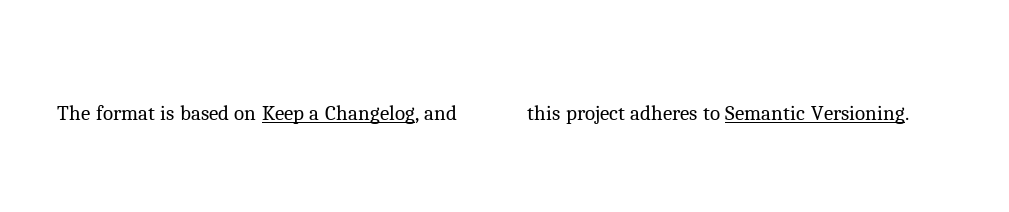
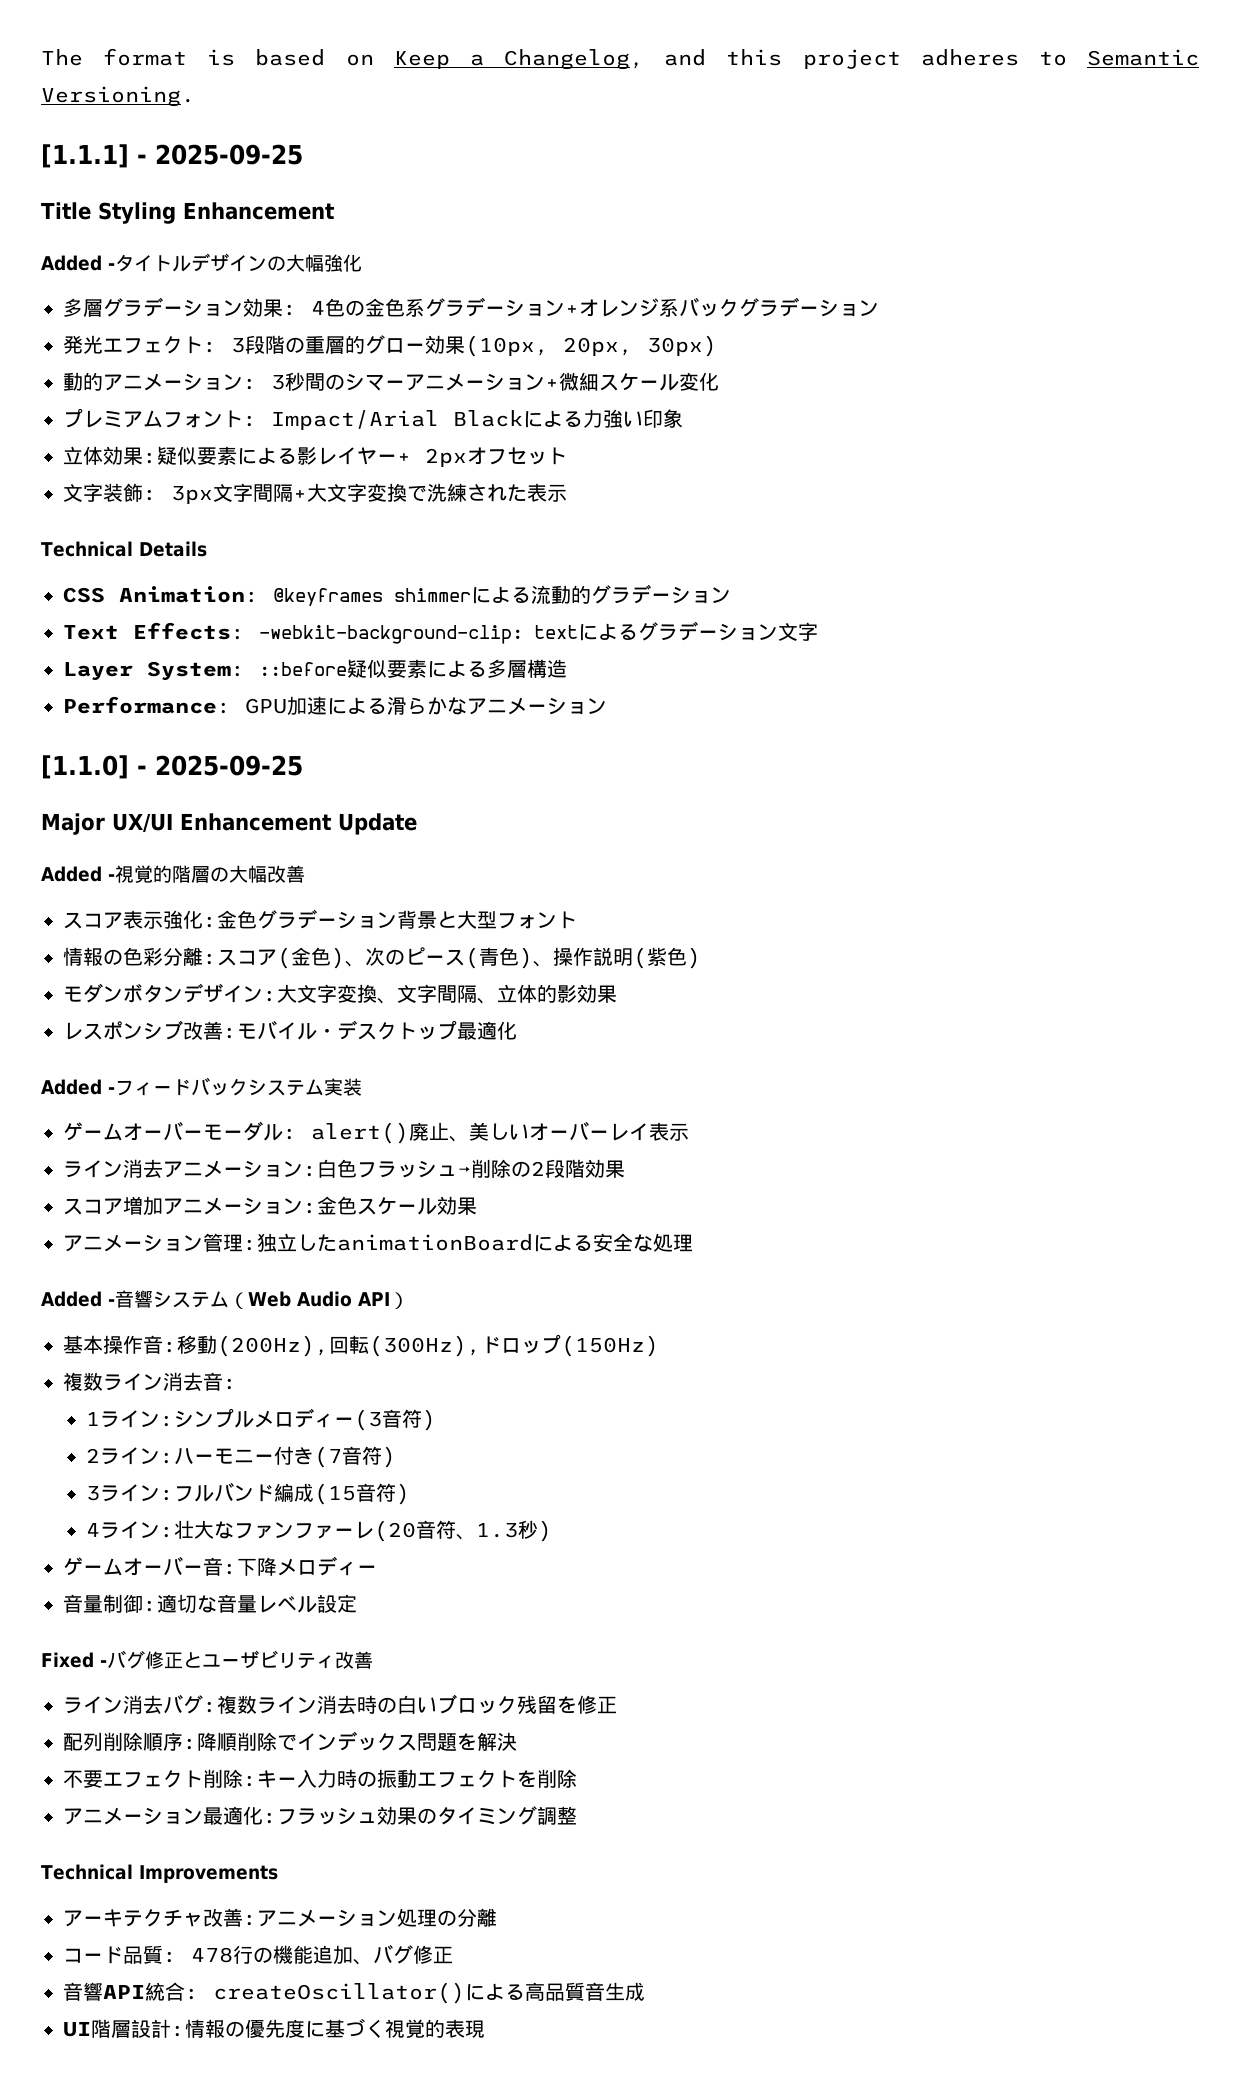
+ [1.1.1] - 2025-09-25
+ Title Styling Enhancement
+ Added -タイトルデザインの大幅強化
+ 多層グラデーション効果: 4色の金色系グラデーション+オレンジ系バックグラデーション
+ 発光エフェクト: 3段階の重層的グロー効果(10px, 20px, 30px)
+ 動的アニメーション: 3秒間のシマーアニメーション+微細スケール変化
+ プレミアムフォント: Impact/Arial Blackによる力強い印象
+ 立体効果:疑似要素による影レイヤー+ 2pxオフセット
+ 文字装飾: 3px文字間隔+大文字変換で洗練された表示
+ Technical Details
+ CSS Animation: @keyframes shimmerによる流動的グラデーション
+ Text Effects: -webkit-background-clip: textによるグラデーション文字
+ Layer System: ::before疑似要素による多層構造
+ Performance: GPU加速による滑らかなアニメーション
+ [1.1.0] - 2025-09-25
+ Major UX/UI Enhancement Update
+ Added -視覚的階層の大幅改善
+ スコア表示強化:金色グラデーション背景と大型フォント
+ 情報の色彩分離:スコア(金色)、次のピース(青色)、操作説明(紫色)
+ モダンボタンデザイン:大文字変換、文字間隔、立体的影効果
+ レスポンシブ改善:モバイル・デスクトップ最適化
+ Added -フィードバックシステム実装
+ ゲームオーバーモーダル: alert()廃止、美しいオーバーレイ表示
+ ライン消去アニメーション:白色フラッシュ→削除の2段階効果
+ スコア増加アニメーション:金色スケール効果
+ アニメーション管理:独立したanimationBoardによる安全な処理
+ Added -音響システム（Web Audio API）
+ 基本操作音:移動(200Hz),回転(300Hz),ドロップ(150Hz)
+ 複数ライン消去音:
+ 1ライン:シンプルメロディー(3音符)
+ 2ライン:ハーモニー付き(7音符)
+ 3ライン:フルバンド編成(15音符)
+ 4ライン:壮大なファンファーレ(20音符、1.3秒)
+ ゲームオーバー音:下降メロディー
+ 音量制御:適切な音量レベル設定
+ Fixed -バグ修正とユーザビリティ改善
+ ライン消去バグ:複数ライン消去時の白いブロック残留を修正
+ 配列削除順序:降順削除でインデックス問題を解決
+ 不要エフェクト削除:キー入力時の振動エフェクトを削除
+ アニメーション最適化:フラッシュ効果のタイミング調整
+ Technical Improvements
+ アーキテクチャ改善:アニメーション処理の分離
+ コード品質: 478行の機能追加、バグ修正
+ 音響API統合: createOscillator()による高品質音生成
+ UI階層設計:情報の優先度に基づく視覚的表現

